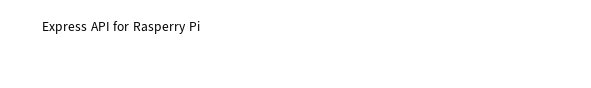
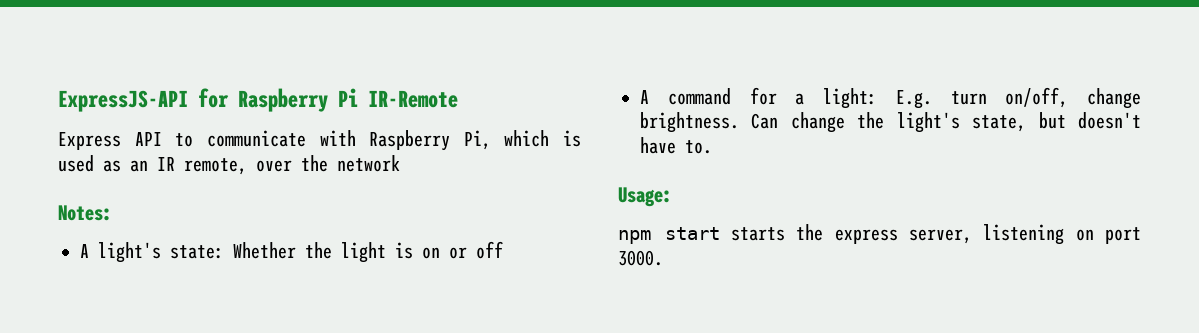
- Express API for Rasperry Pi
+ ExpressJS-API for Raspberry Pi IR-Remote
+ Express API to communicate with Raspberry Pi, which is used as an IR remote, over the network
+ Notes:
+ A light's state: Whether the light is on or off
+ A command for a light: E.g. turn on/off, change brightness. Can change the light's state, but doesn't have to.
+ Usage:
+ npm start starts the express server, listening on port 3000.

